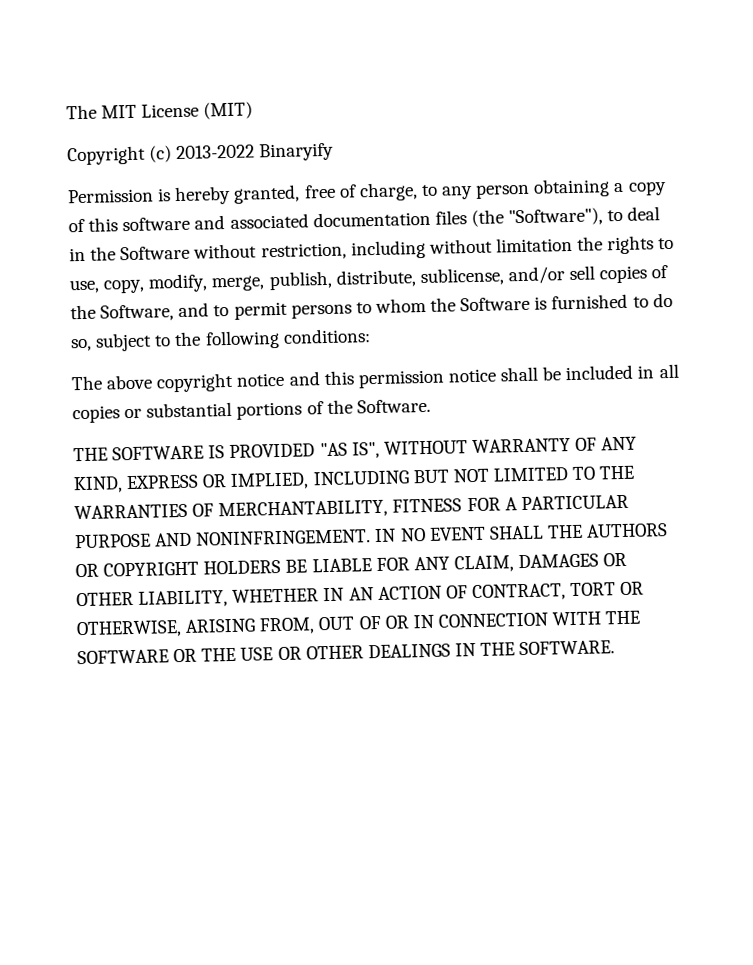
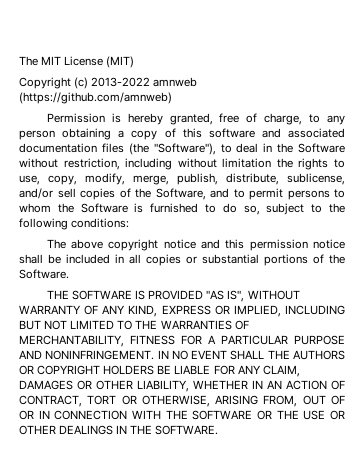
- Copyright (c) 2013-2022 Binaryify
+ Copyright (c) 2013-2022 amnweb (https://github.com/amnweb)

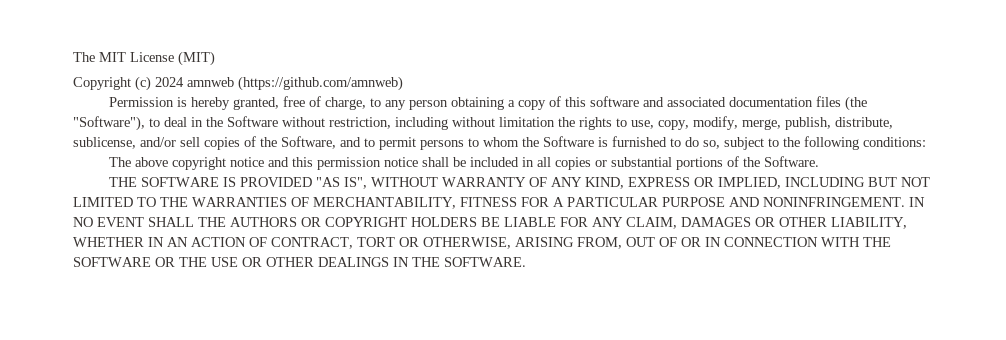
- Copyright (c) 2013-2022 amnweb (https://github.com/amnweb)
+ Copyright (c) 2024 amnweb (https://github.com/amnweb)

